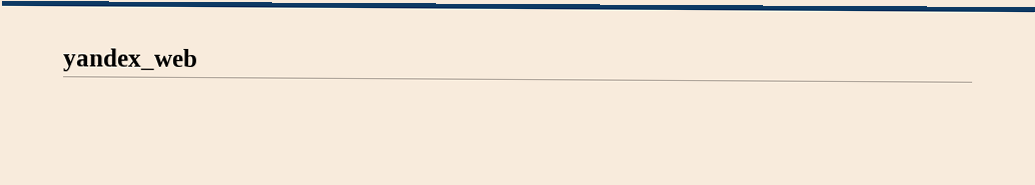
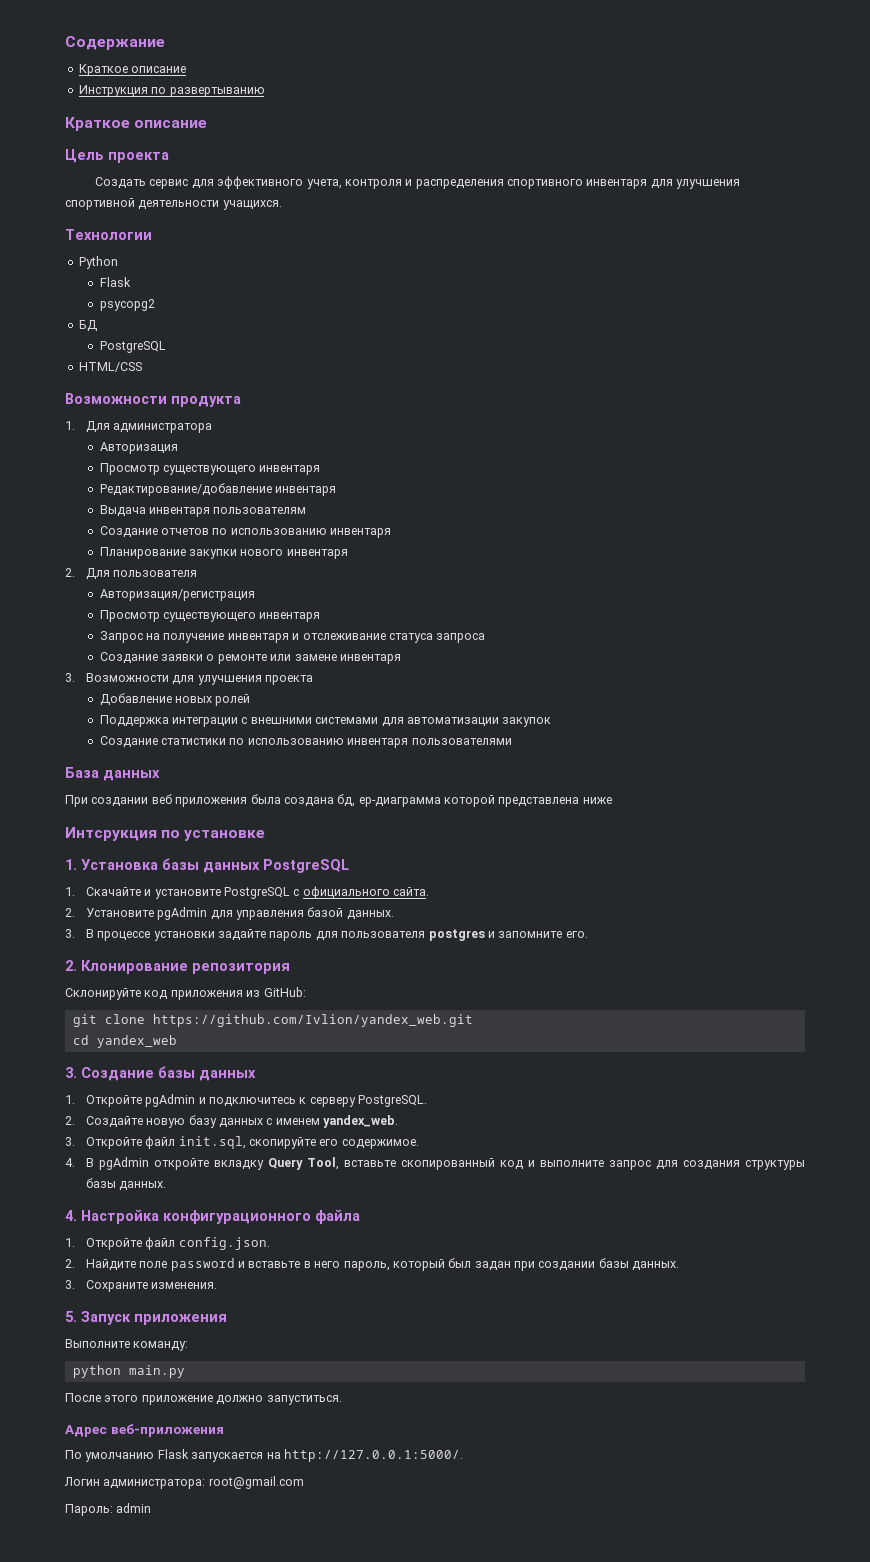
- yandex_web
+ Содержание
+ Краткое описание
+ Инструкция по развертыванию
+ Краткое описание
+ Цель проекта
+ Создать сервис для эффективного учета, контроля и распределения спортивного инвентаря для улучшения спортивной деятельности учащихся.
+ Технологии
+ Python
+ Flask
+ psycopg2
+ БД
+ PostgreSQL
+ HTML/CSS
+ Возможности продукта
+ 1. Для администратора
+ Авторизация
+ Просмотр существующего инвентаря
+ Редактирование/добавление инвентаря
+ Выдача инвентаря пользователям
+ Создание отчетов по использованию инвентаря
+ Планирование закупки нового инвентаря
+ 2. Для пользователя
+ Авторизация/регистрация
+ Просмотр существующего инвентаря
+ Запрос на получение инвентаря и отслеживание статуса запроса
+ Создание заявки о ремонте или замене инвентаря
+ 3. Возможности для улучшения проекта
+ Добавление новых ролей
+ Поддержка интеграции с внешними системами для автоматизации закупок
+ Создание статистики по использованию инвентаря пользователями
+ База данных
+ При создании веб приложения была создана бд, ер-диаграмма которой представлена ниже
+ Интсрукция по установке
+ 1. Установка базы данных PostgreSQL
+ 1. Скачайте и установите PostgreSQL с официального сайта.
+ 2. Установите pgAdmin для управления базой данных.
+ 3. В процессе установки задайте пароль для пользователя postgres и запомните его.
+ 2. Клонирование репозитория
+ Склонируйте код приложения из GitHub:
+ git clone https://github.com/Ivlion/yandex_web.git
+ cd yandex_web
+ 3. Создание базы данных
+ 1. Откройте pgAdmin и подключитесь к серверу PostgreSQL.
+ 2. Создайте новую базу данных с именем yandex_web.
+ 3. Откройте файл init.sql, скопируйте его содержимое.
+ 4. В pgAdmin откройте вкладку Query Tool, вставьте скопированный код и выполните запрос для создания структуры базы данных.
+ 4. Настройка конфигурационного файла
+ 1. Откройте файл config.json.
+ 2. Найдите поле password и вставьте в него пароль, который был задан при создании базы данных.
+ 3. Сохраните изменения.
+ 5. Запуск приложения
+ Выполните команду:
+ python main.py
+ После этого приложение должно запуститься.
+ Адрес веб-приложения
+ По умолчанию Flask запускается на http://127.0.0.1:5000/.
+ Логин администратора: root@gmail.com
+ Пароль: admin

